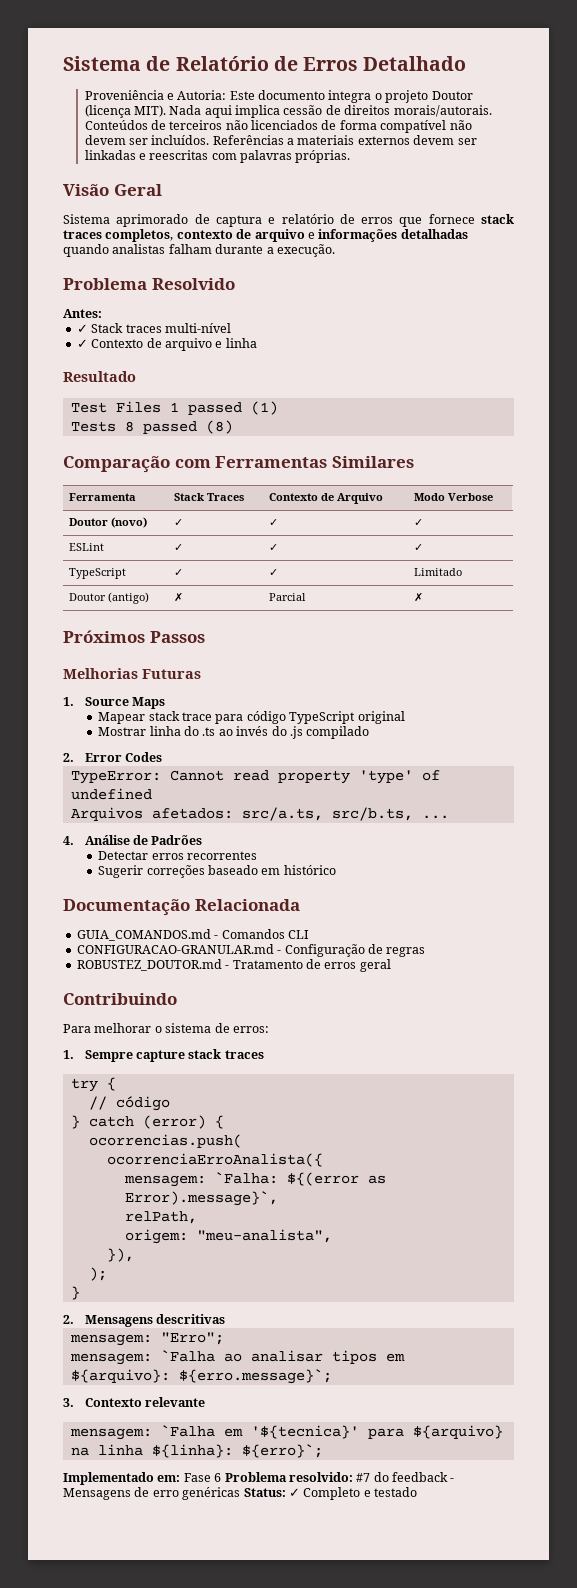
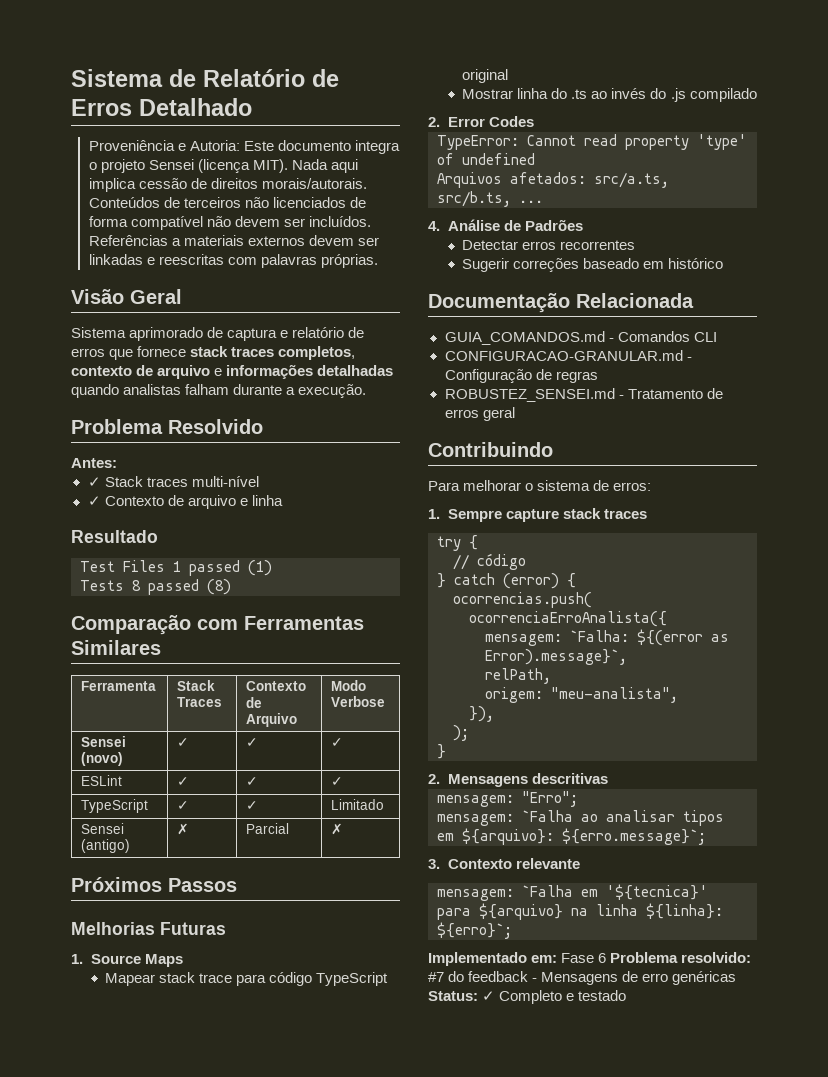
- Proveniência e Autoria: Este documento integra o projeto Doutor (licença MIT).
+ Proveniência e Autoria: Este documento integra o projeto Sensei (licença MIT).
- Doutor (novo) | ✓ | ✓ | ✓
+ Sensei (novo) | ✓ | ✓ | ✓
- Doutor (antigo) | ✗ | Parcial | ✗
+ Sensei (antigo) | ✗ | Parcial | ✗
- ROBUSTEZ_DOUTOR.md - Tratamento de erros geral
+ ROBUSTEZ_SENSEI.md - Tratamento de erros geral

